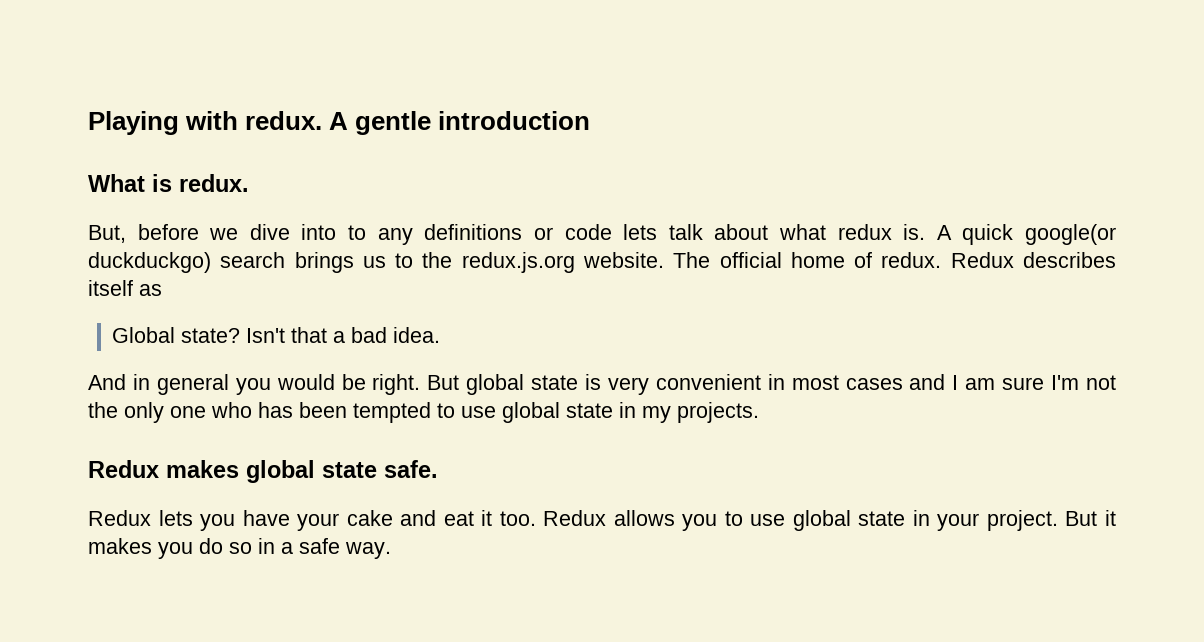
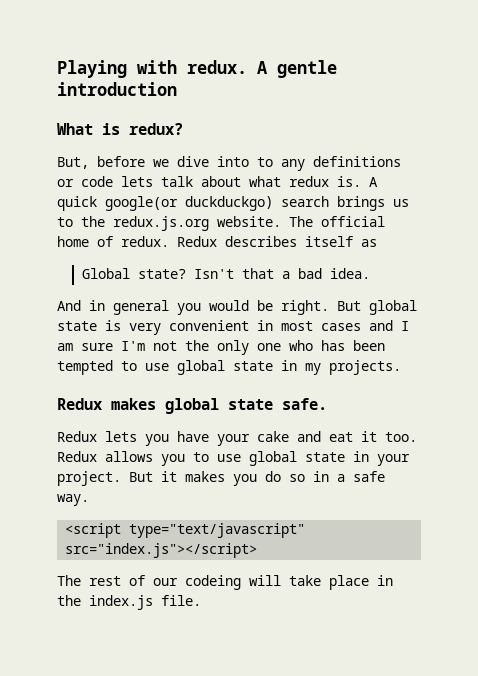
- What is redux.
+ What is redux?
+ <script type="text/javascript" src="index.js"></script>
+ The rest of our codeing will take place in the index.js file.

